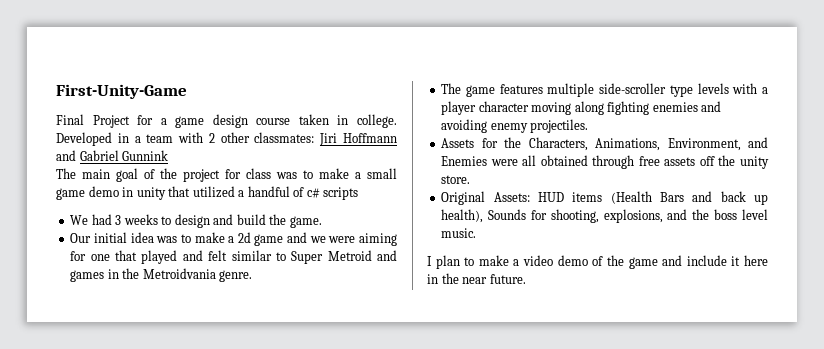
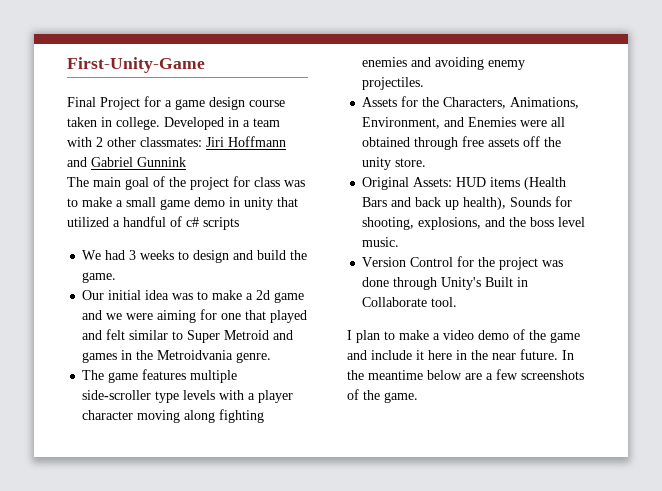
+ Version Control for the project was done through Unity's Built in Collaborate tool.
+ In the meantime below are a few screenshots of the game.

